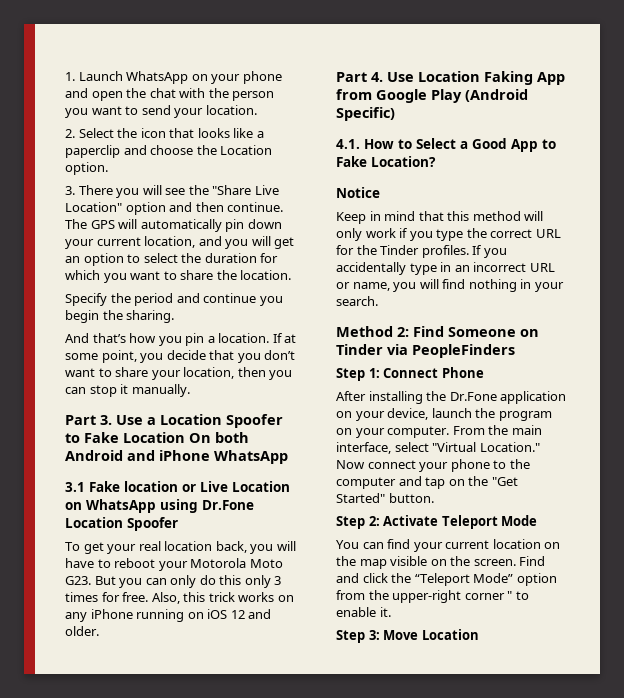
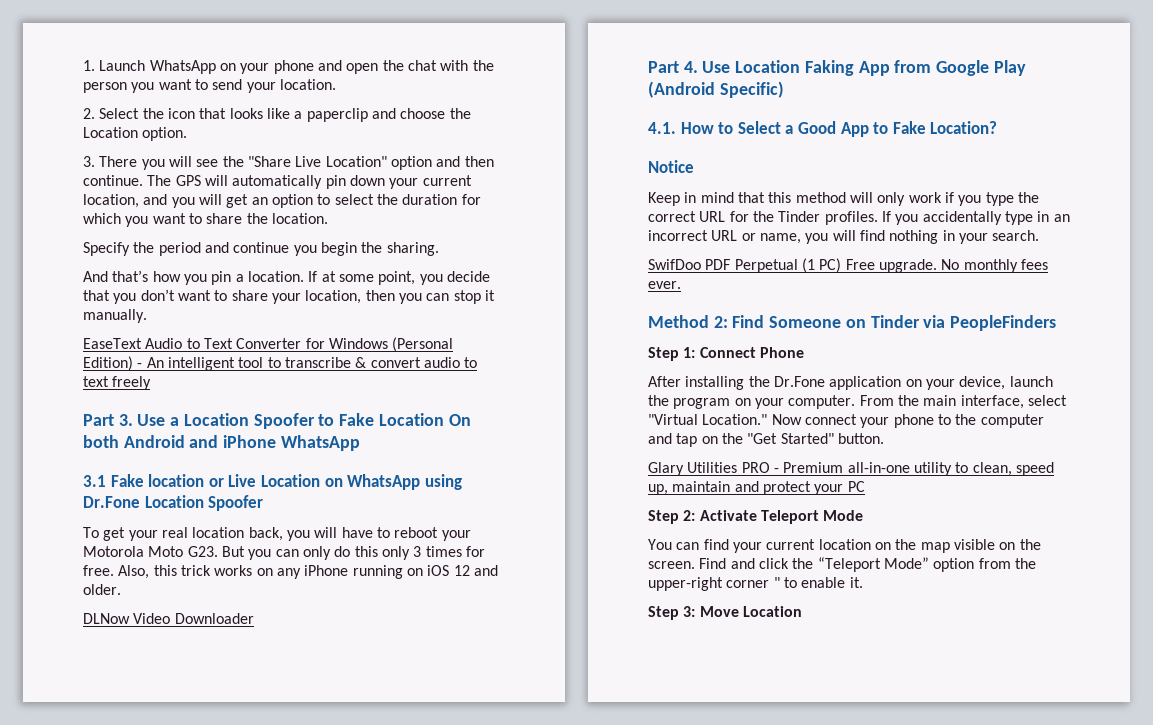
+ EaseText Audio to Text Converter for Windows (Personal Edition) - An intelligent tool to transcribe & convert audio to text freely
+ DLNow Video Downloader
+ SwifDoo PDF Perpetual (1 PC) Free upgrade. No monthly fees ever.
+ Glary Utilities PRO - Premium all-in-one utility to clean, speed up, maintain and protect your PC

